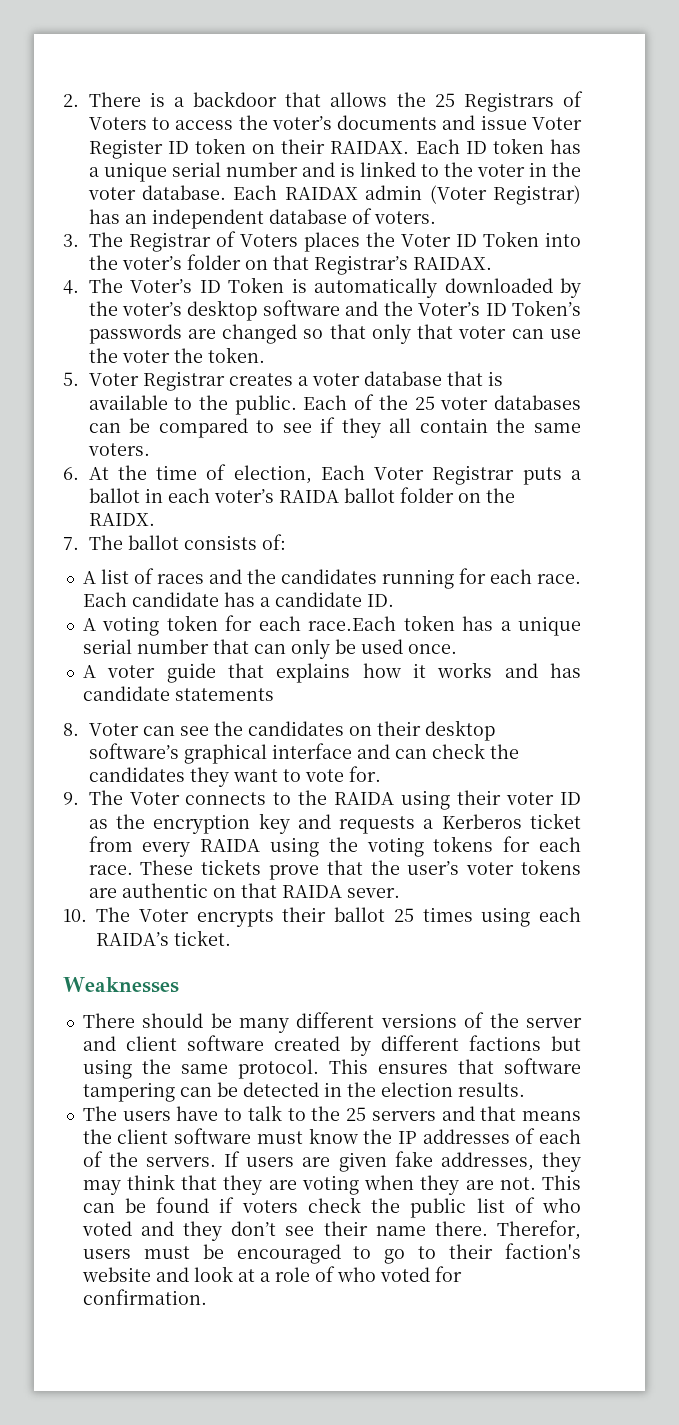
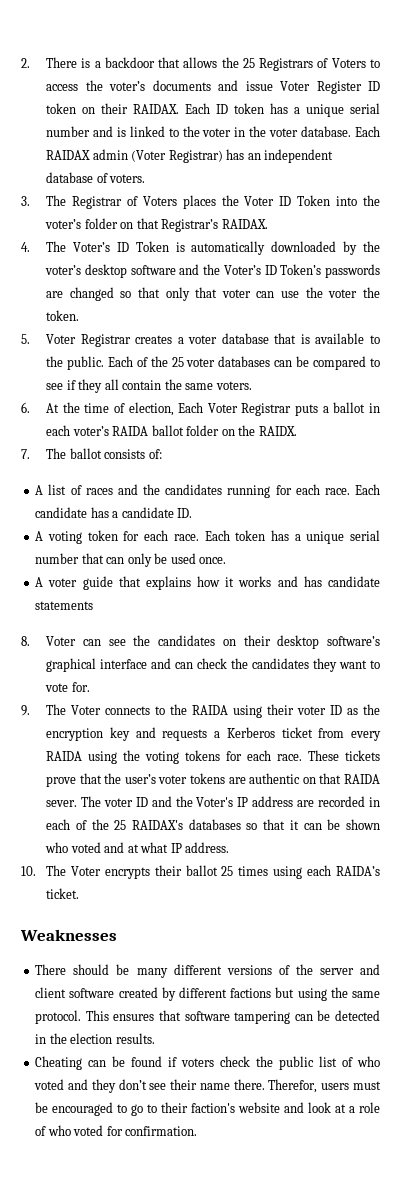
- A voting token for each race.Each token has a unique serial number that can only be used once.
+ A voting token for each race. Each token has a unique serial number that can only be used once.
+ The voter ID and the Voter's IP address are recorded in each of the 25 RAIDAX's databases so that it can be shown who voted and at what IP address.
- The users have to talk to the 25 servers and that means the client software must know the IP addresses of each of the servers. If users are given fake addresses, they may think that they are voting when they are not. This can be found if voters check the public list of who voted and they don’t see their name there.
+ Cheating can be found if voters check the public list of who voted and they don’t see their name there.

